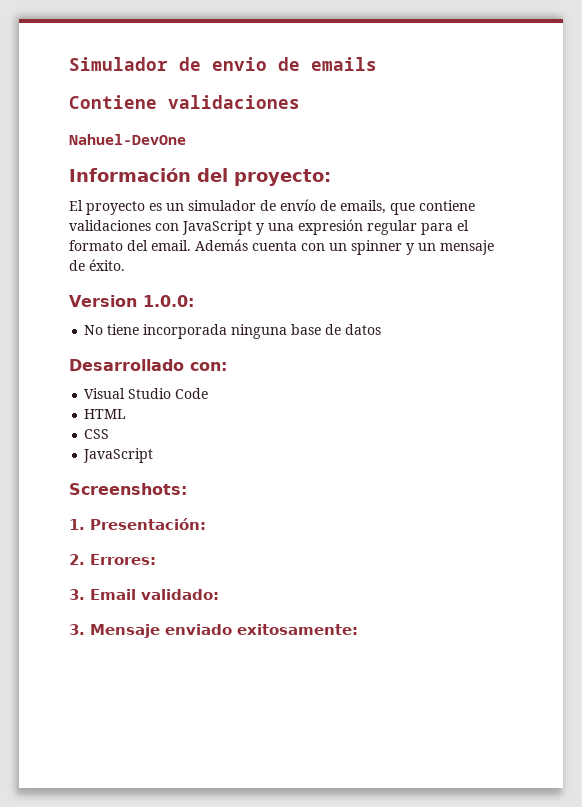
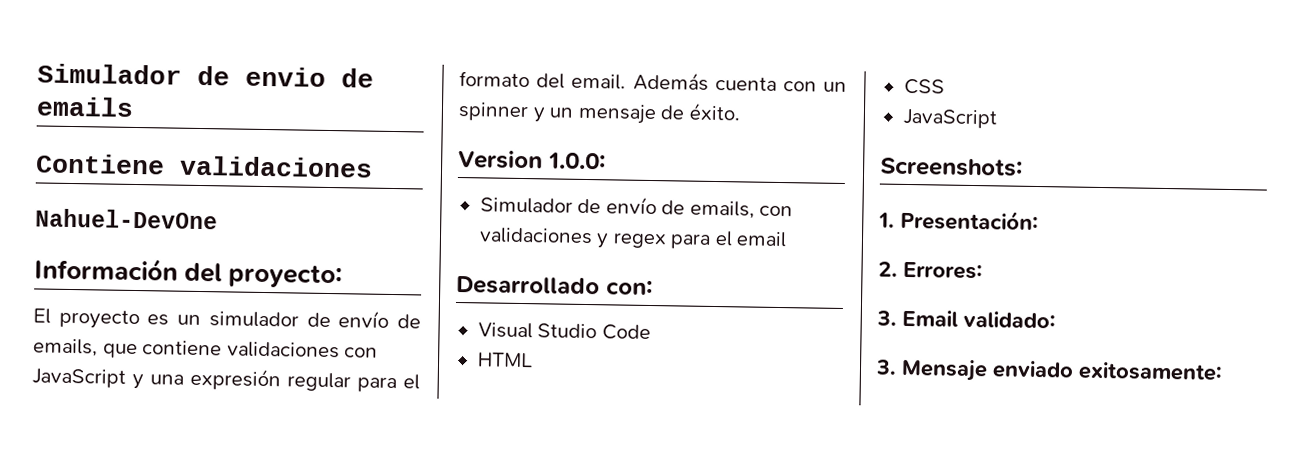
- No tiene incorporada ninguna base de datos
+ Simulador de envío de emails, con validaciones y regex para el email

